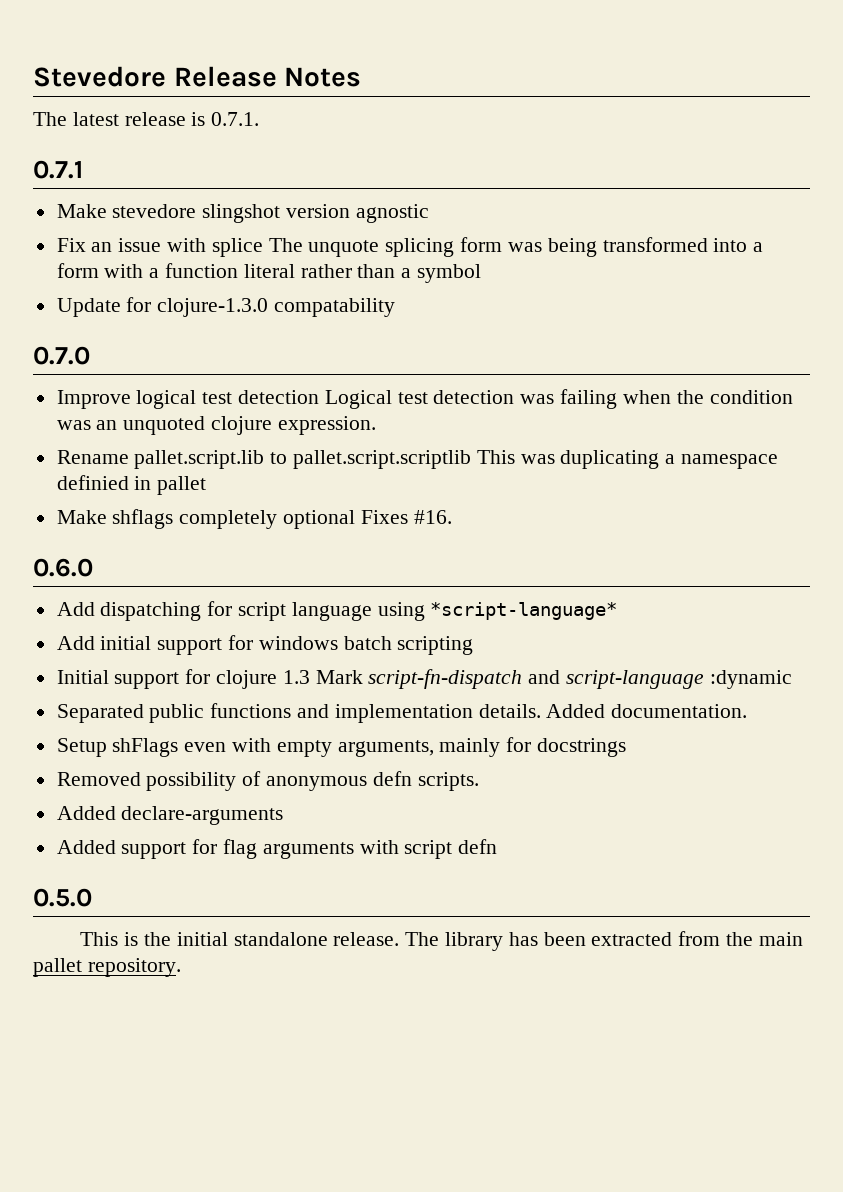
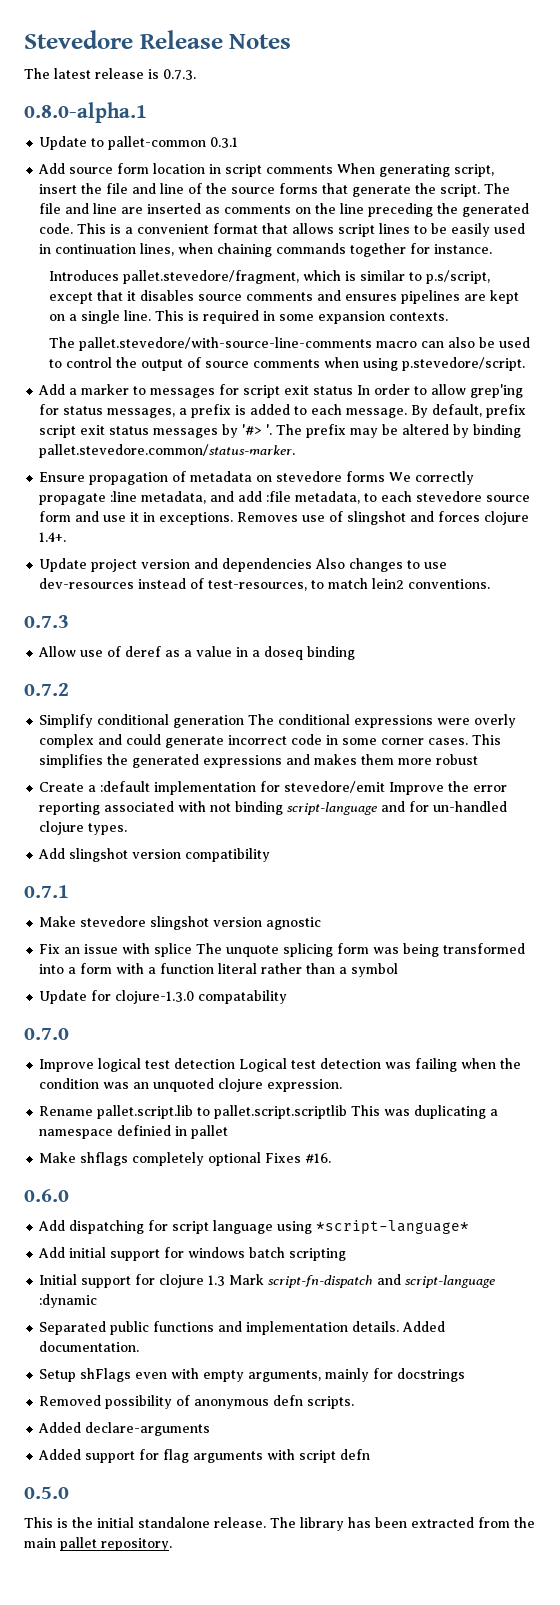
- The latest release is 0.7.1.
+ The latest release is 0.7.3.
+ 0.8.0-alpha.1
+ Update to pallet-common 0.3.1
+ Add source form location in script comments When generating script, insert the file and line of the source forms that generate the script. The file and line are inserted as comments on the line preceding the generated code. This is a convenient format that allows script lines to be easily used in continuation lines, when chaining commands together for instance.
+ Introduces pallet.stevedore/fragment, which is similar to p.s/script, except that it disables source comments and ensures pipelines are kept on a single line. This is required in some expansion contexts.
+ The pallet.stevedore/with-source-line-comments macro can also be used to control the output of source comments when using p.stevedore/script.
+ Add a marker to messages for script exit status In order to allow grep'ing for status messages, a prefix is added to each message. By default, prefix script exit status messages by '#> '. The prefix may be altered by binding pallet.stevedore.common/status-marker.
+ Ensure propagation of metadata on stevedore forms We correctly propagate :line metadata, and add :file metadata, to each stevedore source form and use it in exceptions. Removes use of slingshot and forces clojure 1.4+.
+ Update project version and dependencies Also changes to use dev-resources instead of test-resources, to match lein2 conventions.
+ 0.7.3
+ Allow use of deref as a value in a doseq binding
+ 0.7.2
+ Simplify conditional generation The conditional expressions were overly complex and could generate incorrect code in some corner cases. This simplifies the generated expressions and makes them more robust
+ Create a :default implementation for stevedore/emit Improve the error reporting associated with not binding script-language and for un-handled clojure types.
+ Add slingshot version compatibility

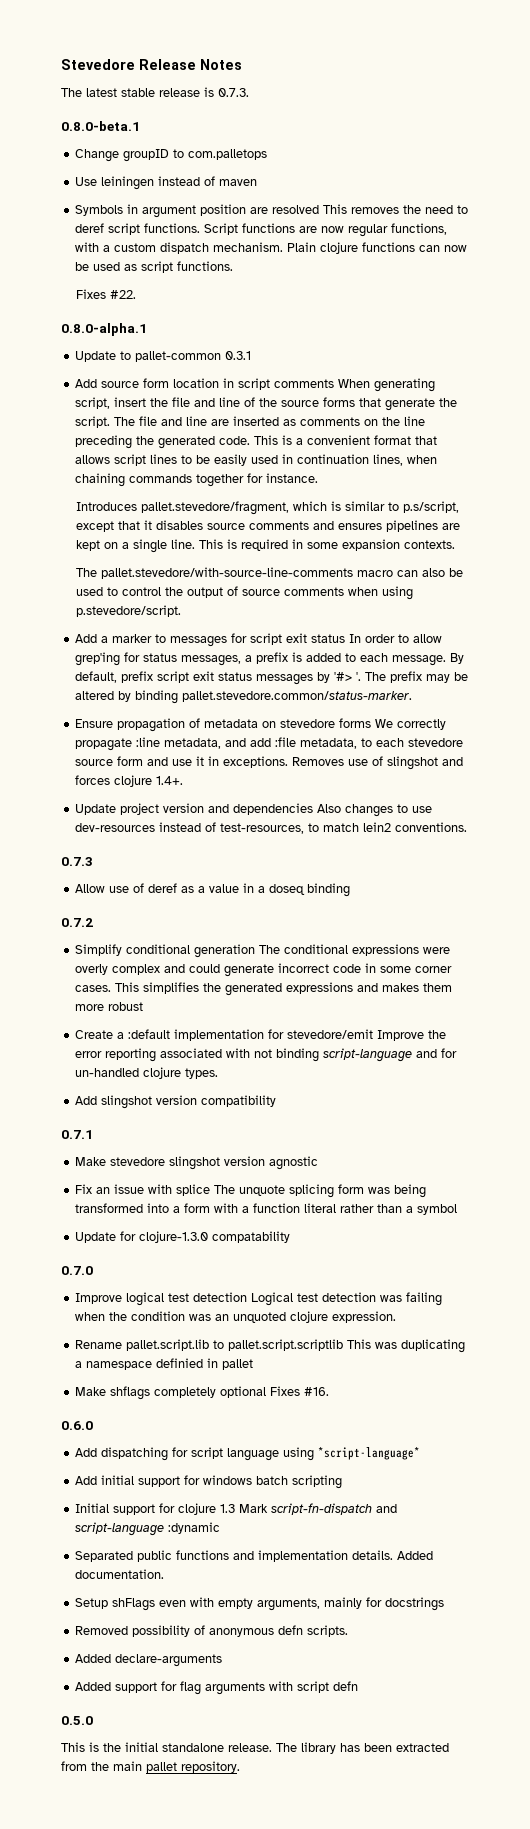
- The latest release is 0.7.3.
+ The latest stable release is 0.7.3.
+ 0.8.0-beta.1
+ Change groupID to com.palletops
+ Use leiningen instead of maven
+ Symbols in argument position are resolved This removes the need to deref script functions. Script functions are now regular functions, with a custom dispatch mechanism. Plain clojure functions can now be used as script functions.
+ Fixes #22.

